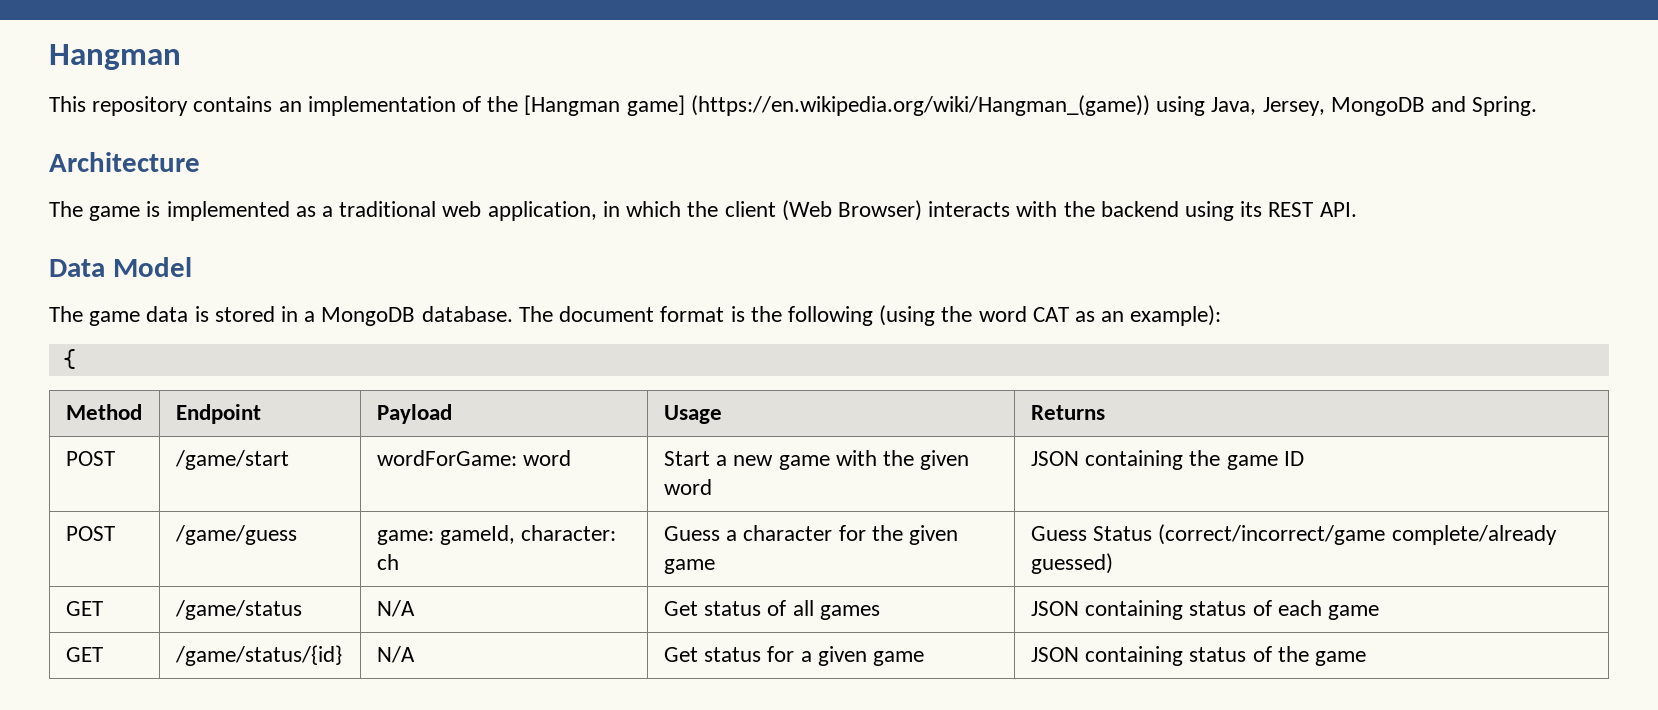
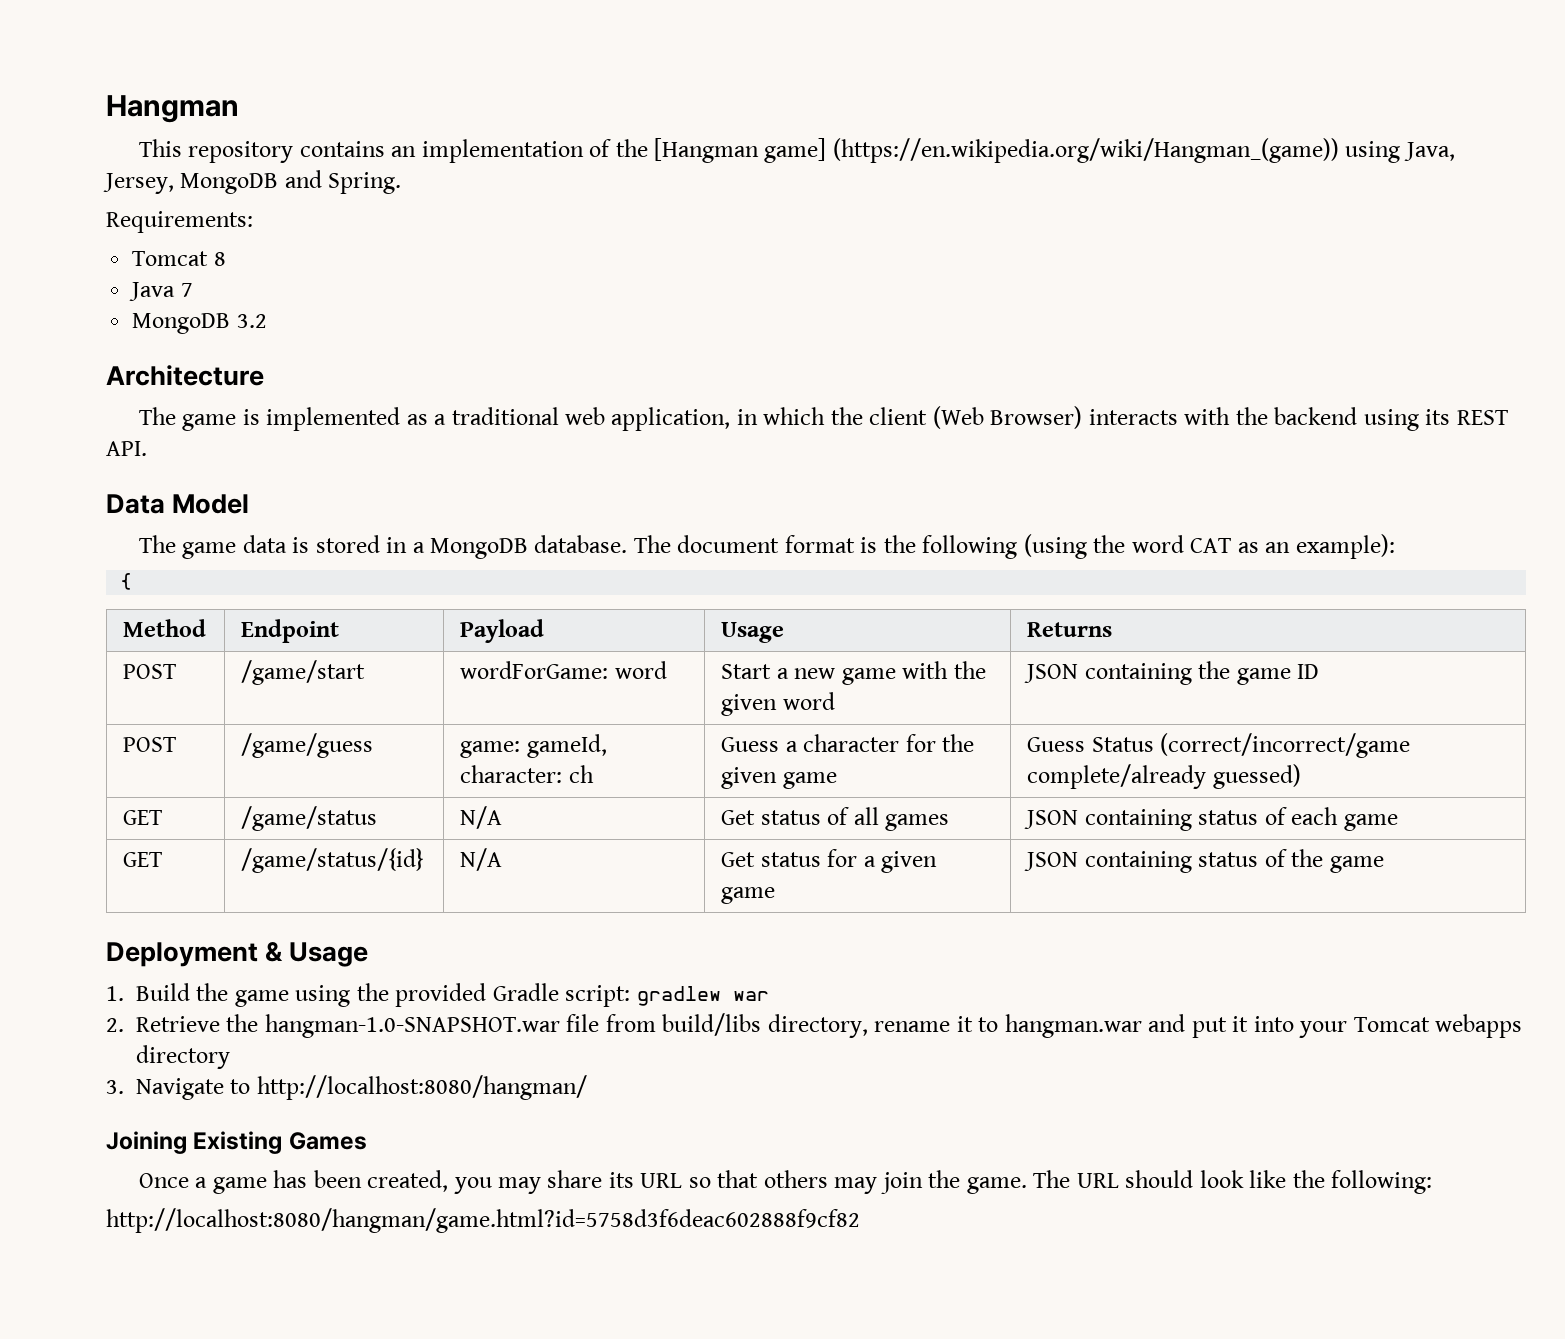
+ Requirements:
+ Tomcat 8
+ Java 7
+ MongoDB 3.2
+ Deployment & Usage
+ 1. Build the game using the provided Gradle script: gradlew war
+ 2. Retrieve the hangman-1.0-SNAPSHOT.war file from build/libs directory, rename it to hangman.war and put it into your Tomcat webapps directory
+ 3. Navigate to http://localhost:8080/hangman/
+ Joining Existing Games
+ Once a game has been created, you may share its URL so that others may join the game. The URL should look like the following:
+ http://localhost:8080/hangman/game.html?id=5758d3f6deac602888f9cf82

